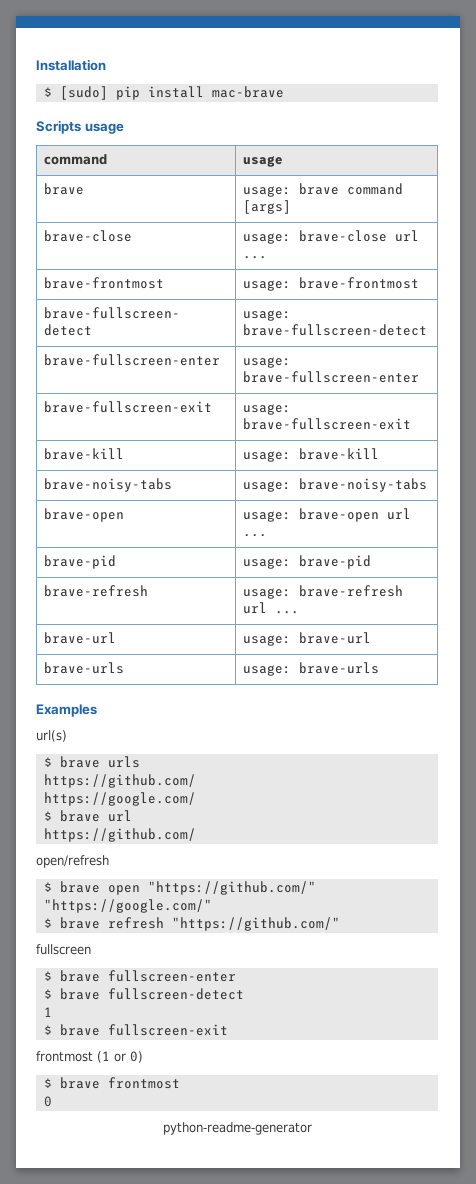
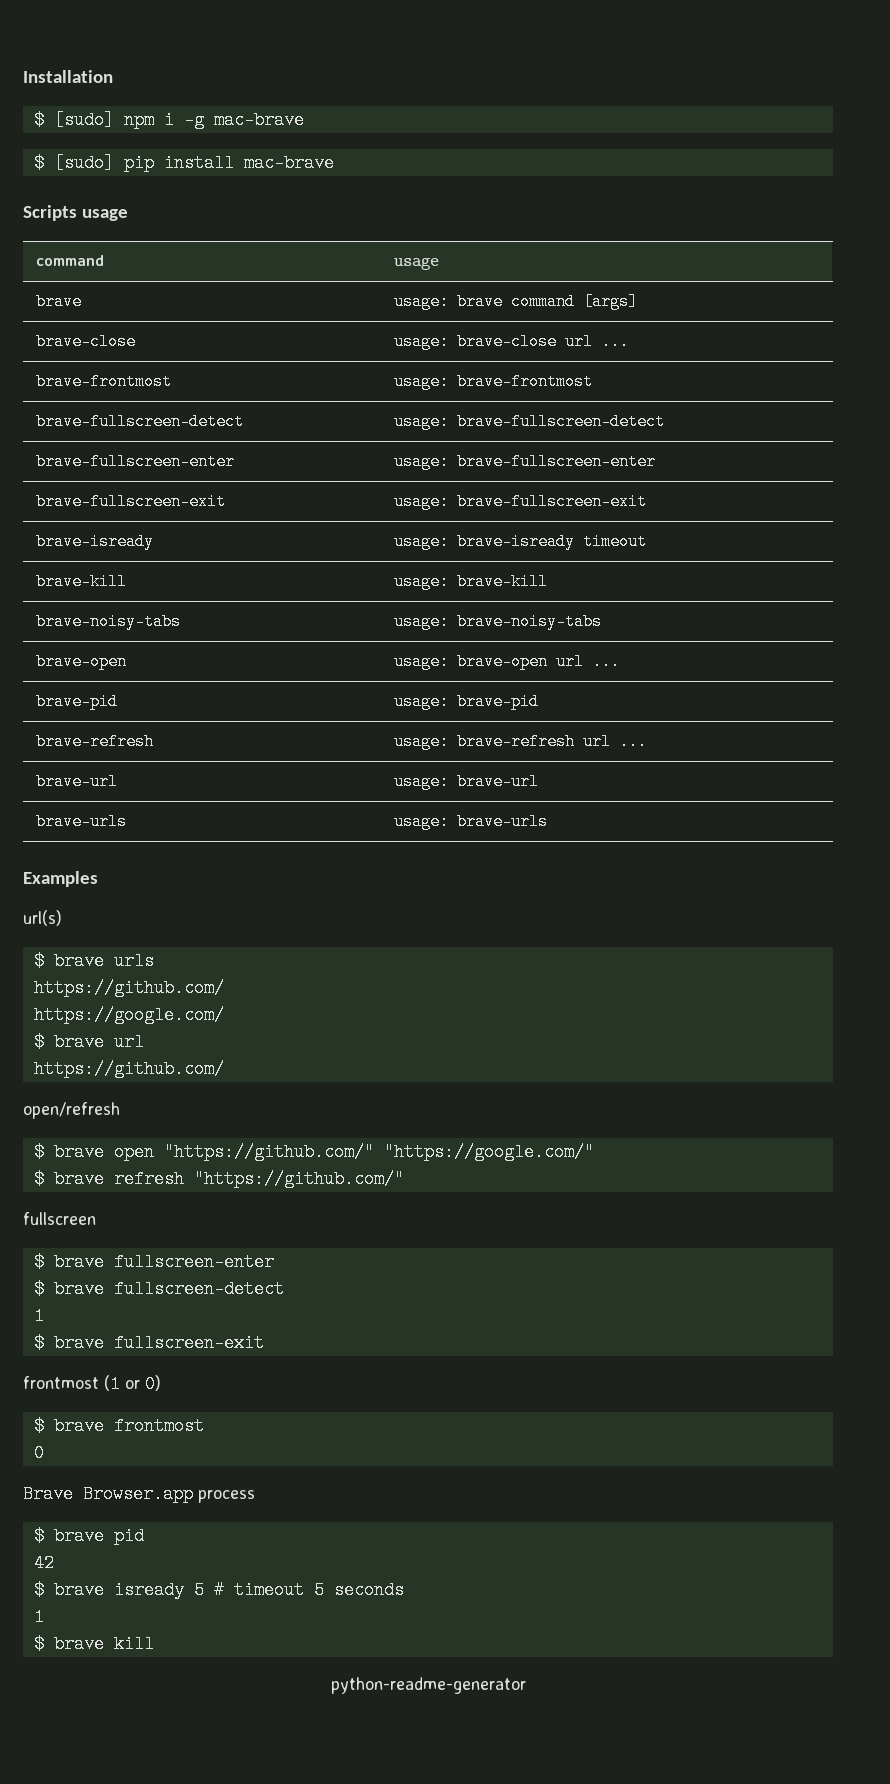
+ $ [sudo] npm i -g mac-brave
+ brave-isready | usage: brave-isready timeout
+ Brave Browser.app process
+ $ brave pid
+ 42
+ $ brave isready 5 # timeout 5 seconds
+ 1
+ $ brave kill

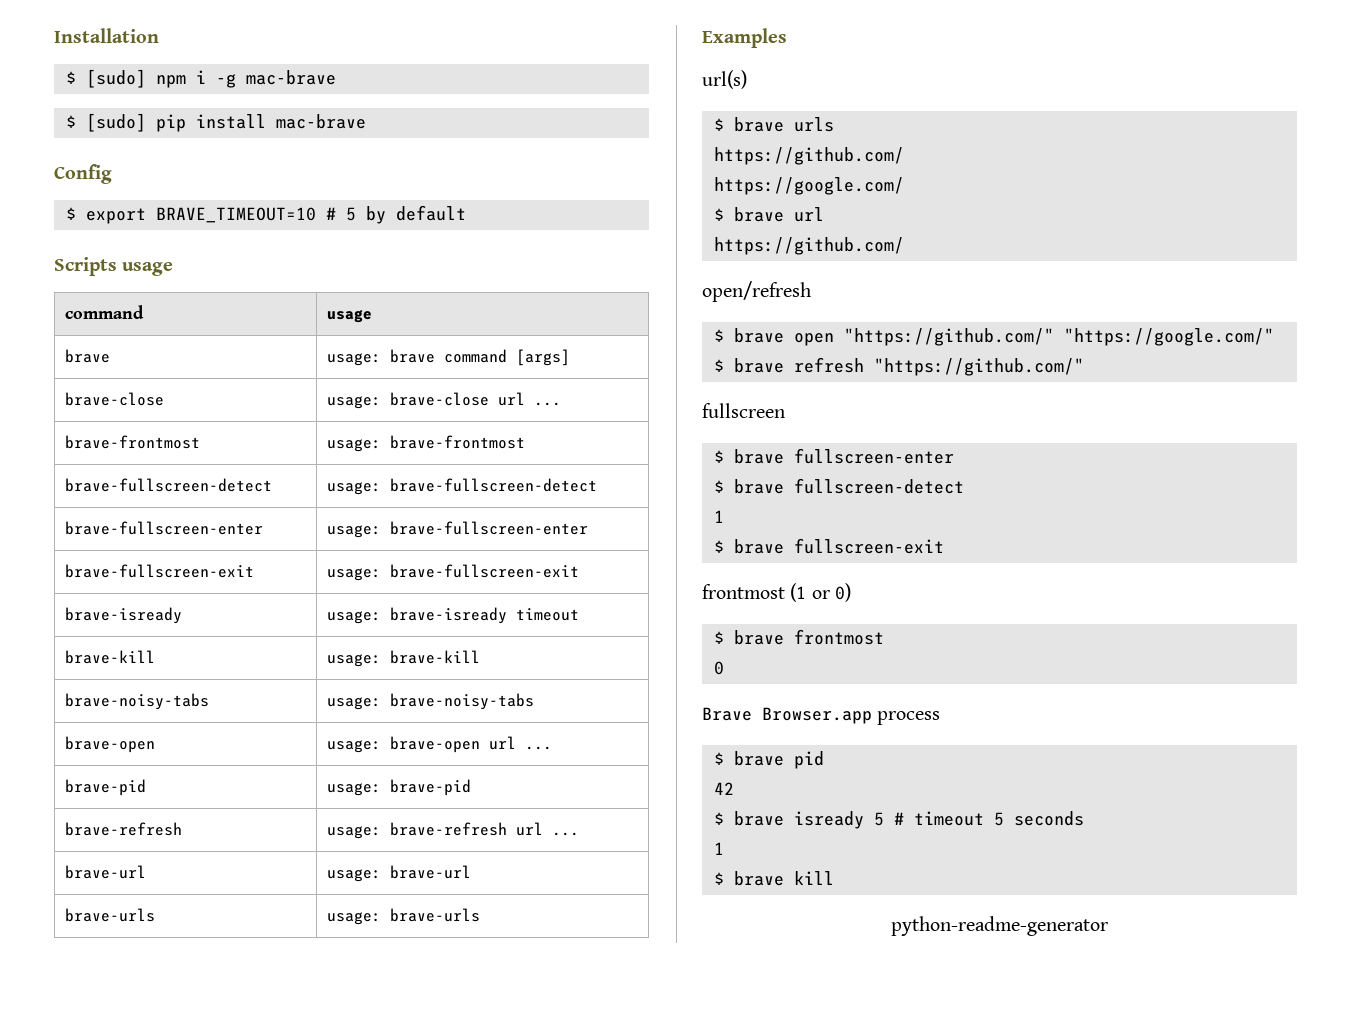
+ Config
+ $ export BRAVE_TIMEOUT=10 # 5 by default

